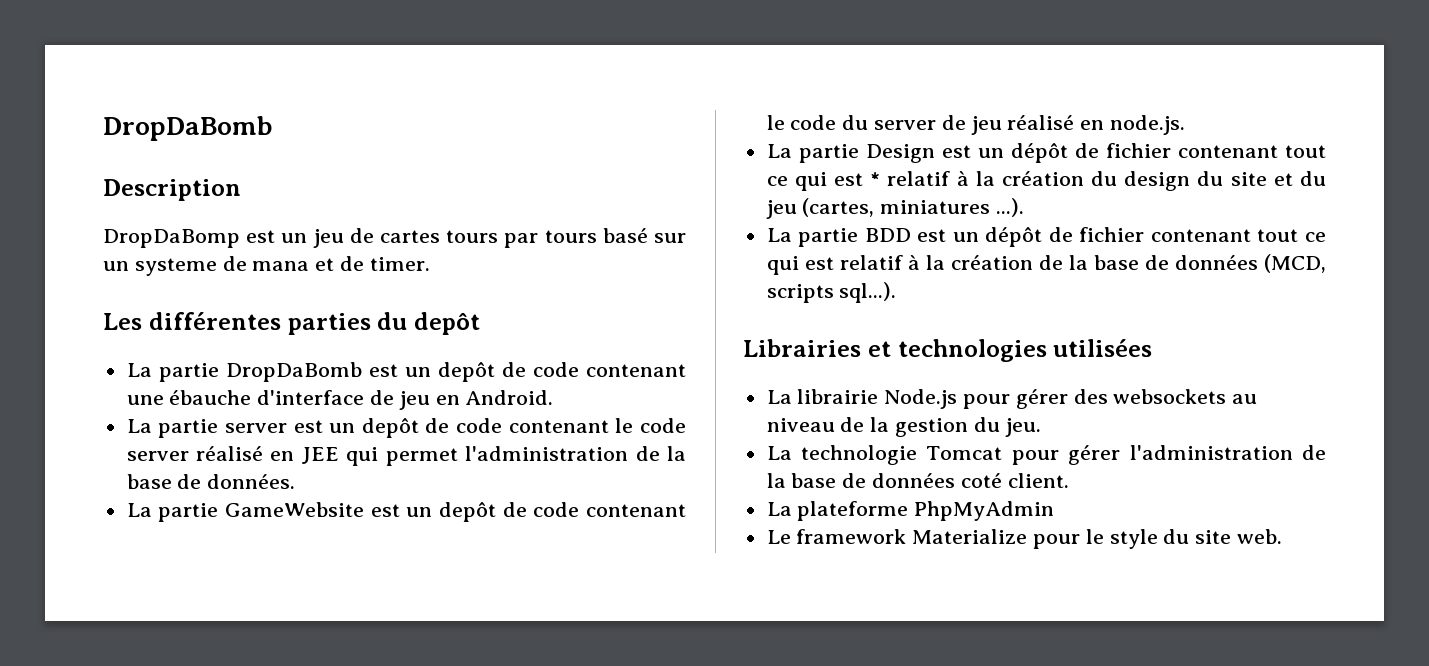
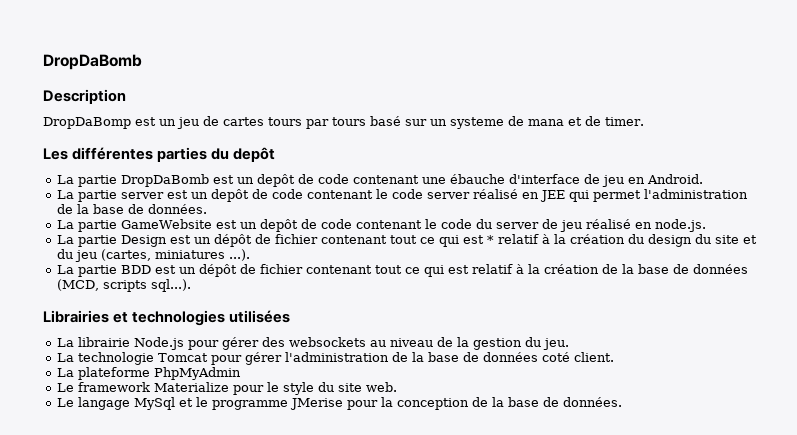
+ Le langage MySql et le programme JMerise pour la conception de la base de données.

